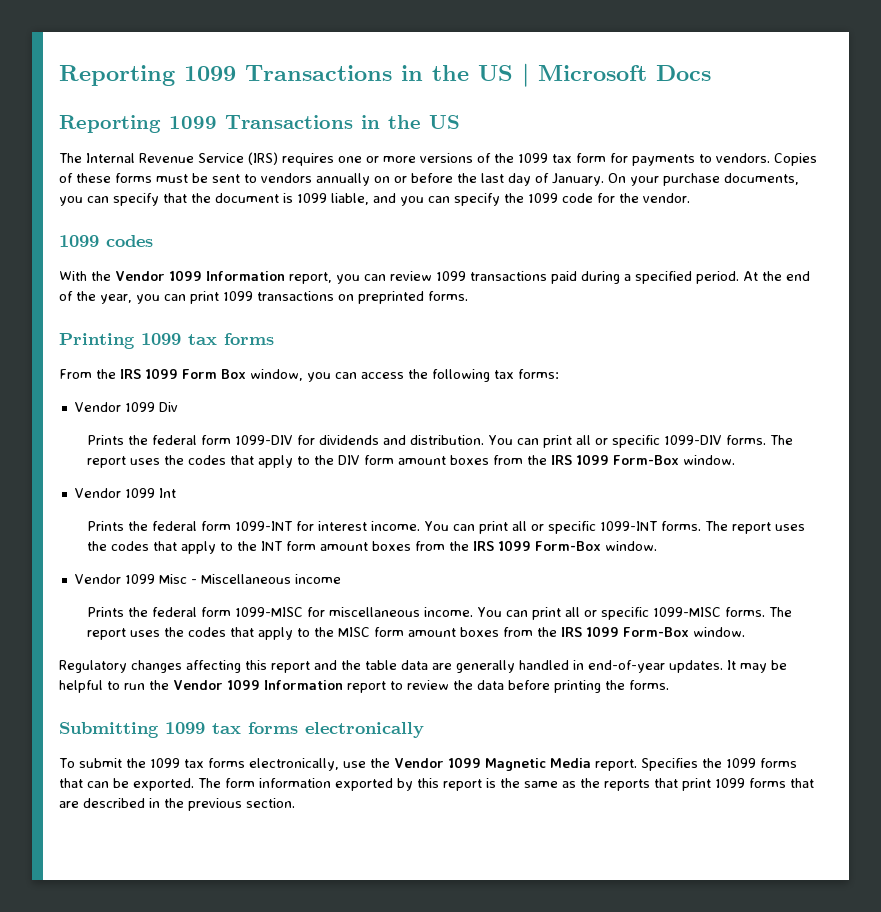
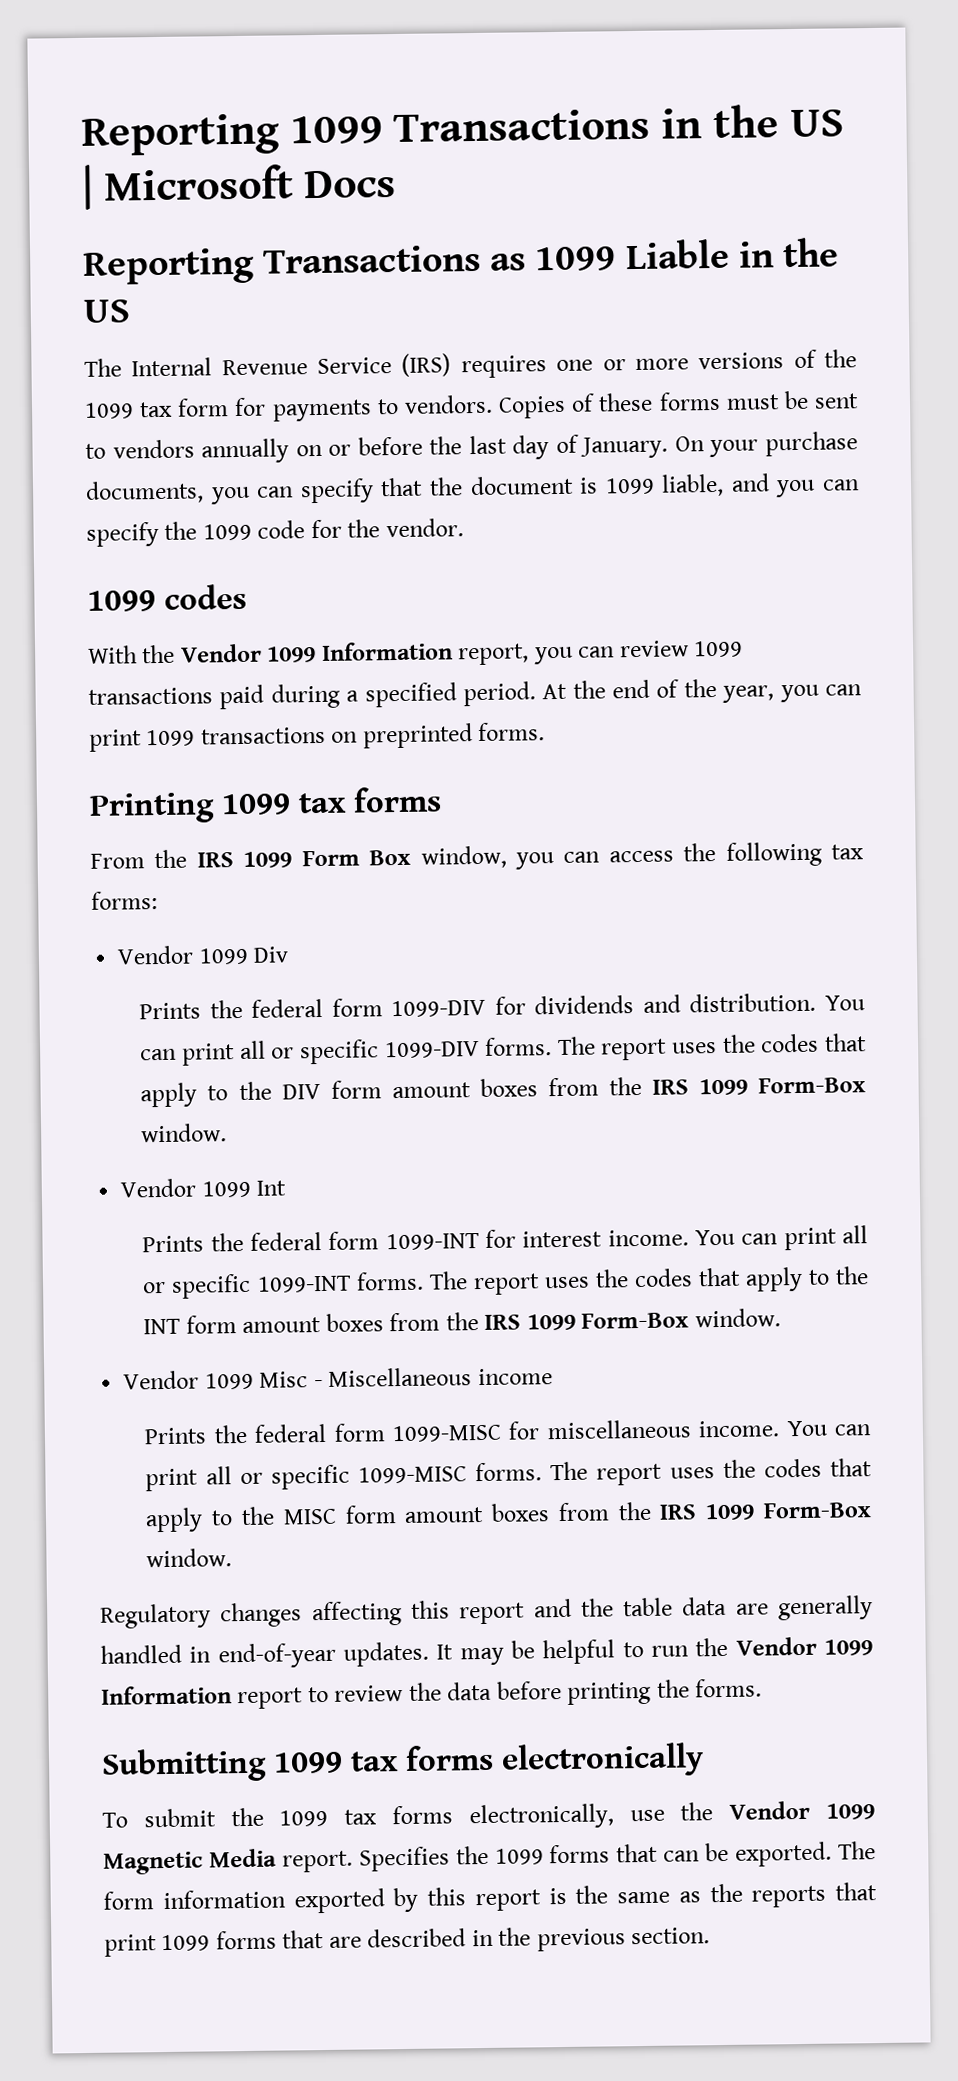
  Reporting 1099 Transactions in the US | Microsoft Docs
- Reporting 1099 Transactions in the US
+ Reporting Transactions as 1099 Liable in the US

